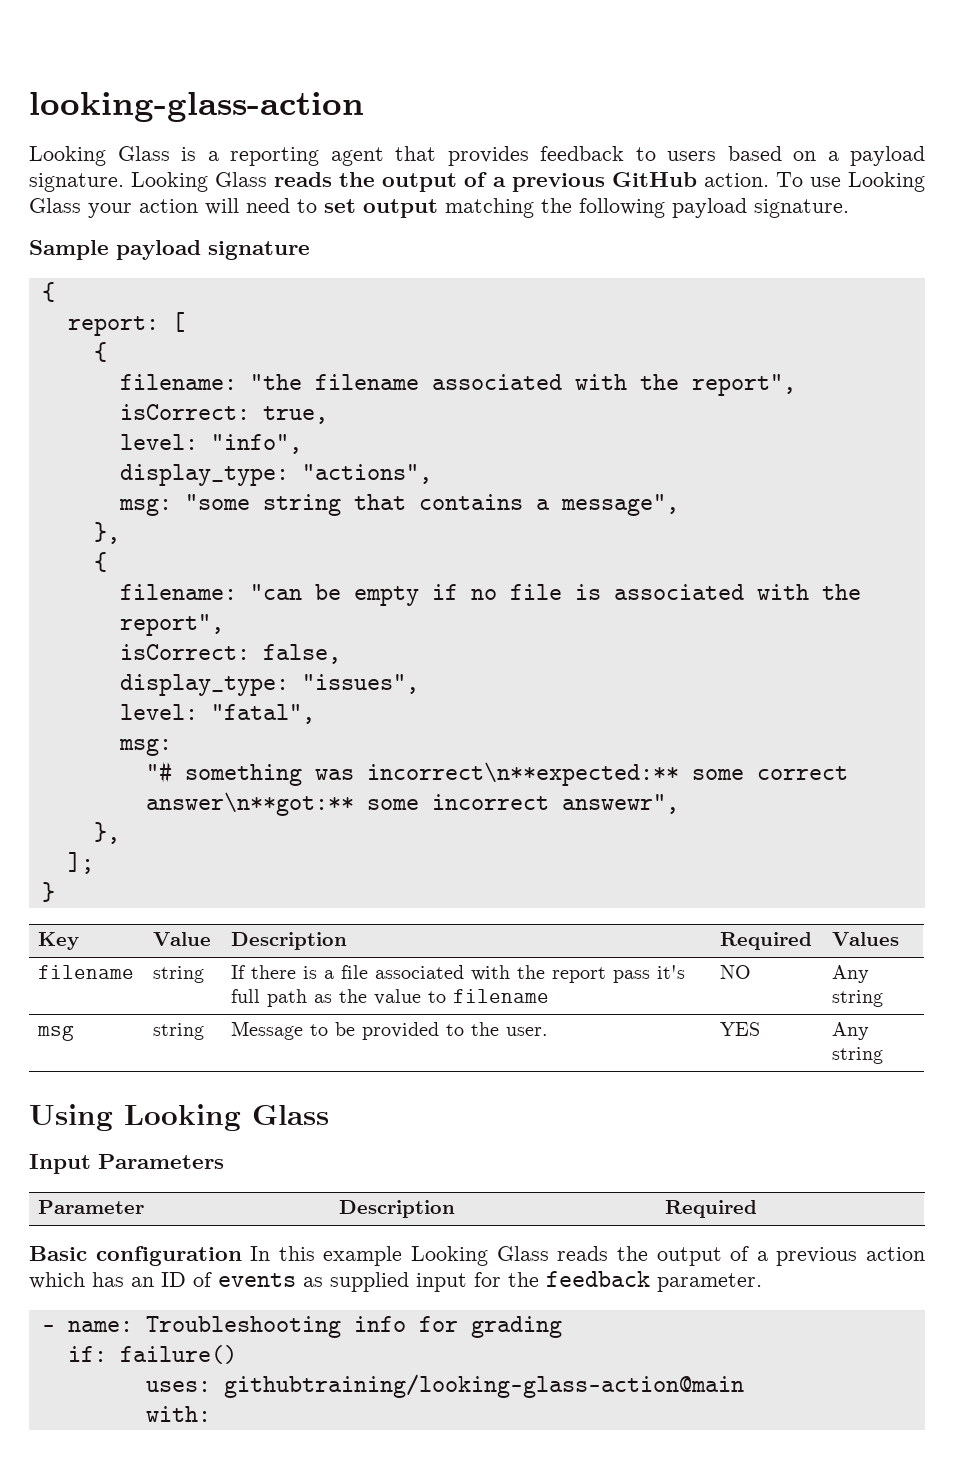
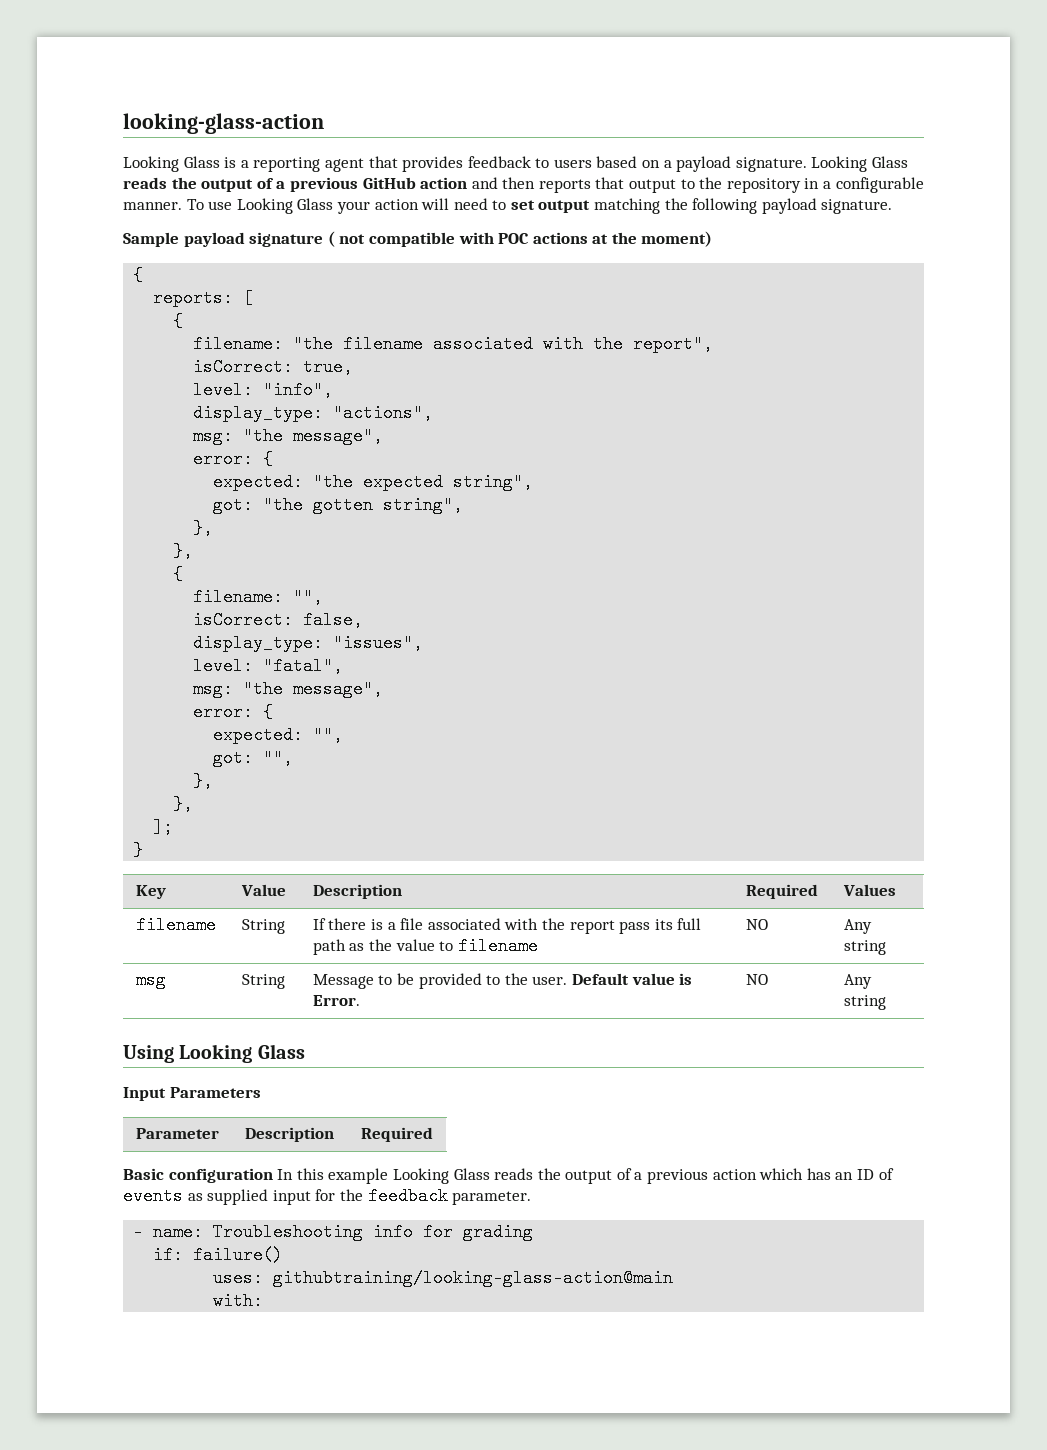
- Looking Glass reads the output of a previous GitHub action.
+ Looking Glass reads the output of a previous GitHub action and then reports that output to the repository in a configurable manner.
- Sample payload signature
+ Sample payload signature ( not compatible with POC actions at the moment)
  {
- report: [
+ reports: [
  display_type: "actions",
- msg: "some string that contains a message",
+ msg: "the message",
+ error: {
+ expected: "the expected string",
+ got: "the gotten string",
+ },
  },
  {
- filename: "can be empty if no file is associated with the report",
+ filename: "",
  level: "fatal",
- msg:
- "# something was incorrect\n**expected:** some correct answer\n**got:** some incorrect answewr",
+ msg: "the message",
+ error: {
+ expected: "",
+ got: "",
+ },
- filename | string | If there is a file associated with the report pass it's full path as the value to filename | NO | Any string
+ filename | String | If there is a file associated with the report pass its full path as the value to filename | NO | Any string
- msg | string | Message to be provided to the user. | YES | Any string
+ msg | String | Message to be provided to the user. Default value is Error. | NO | Any string

